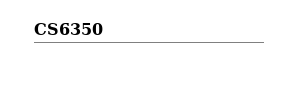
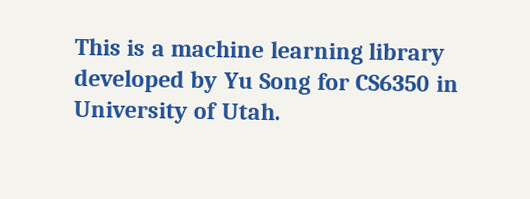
- CS6350
+ This is a machine learning library developed by Yu Song for CS6350 in University of Utah.

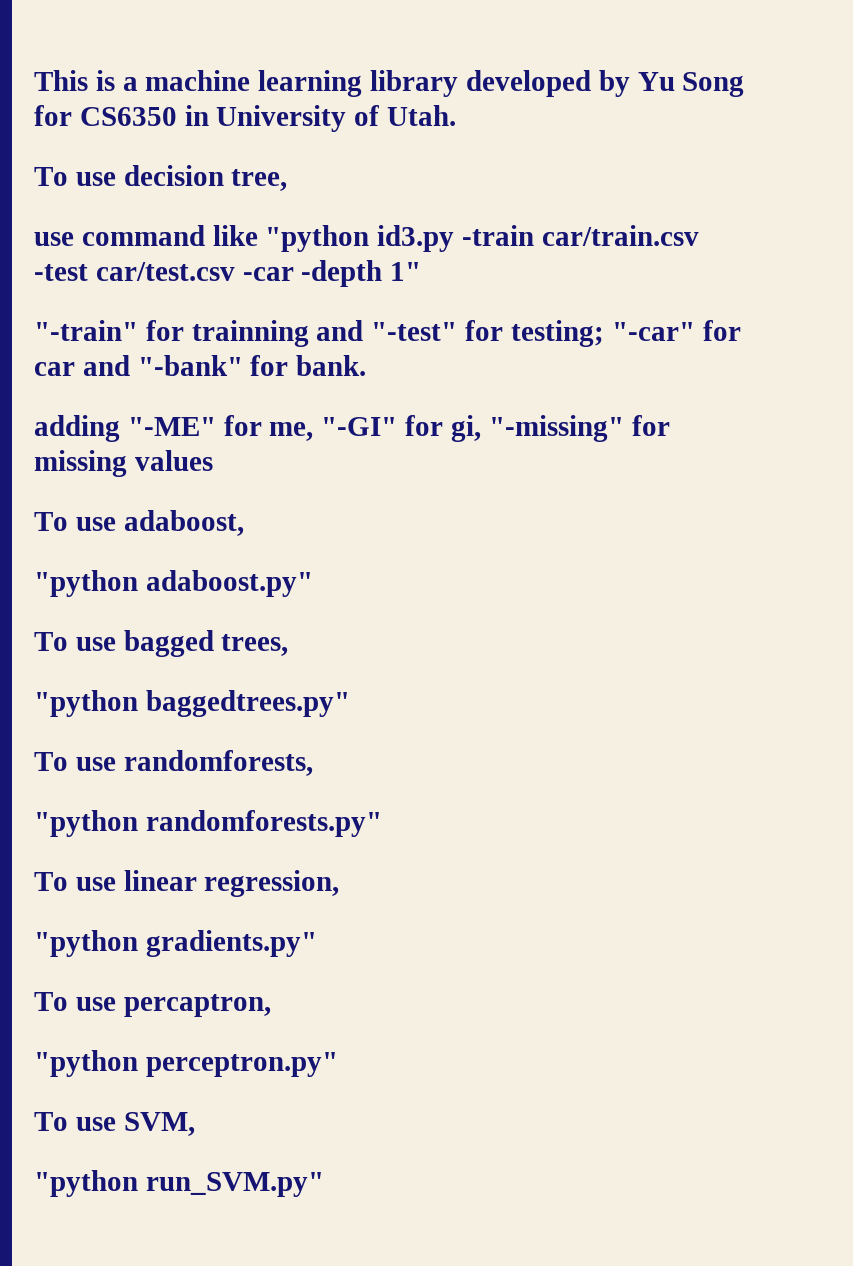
+ To use decision tree,
+ use command like "python id3.py -train car/train.csv -test car/test.csv -car -depth 1"
+ "-train" for trainning and "-test" for testing; "-car" for car and "-bank" for bank.
+ adding "-ME" for me, "-GI" for gi, "-missing" for missing values
+ To use adaboost,
+ "python adaboost.py"
+ To use bagged trees,
+ "python baggedtrees.py"
+ To use randomforests,
+ "python randomforests.py"
+ To use linear regression,
+ "python gradients.py"
+ To use percaptron,
+ "python perceptron.py"
+ To use SVM,
+ "python run_SVM.py"

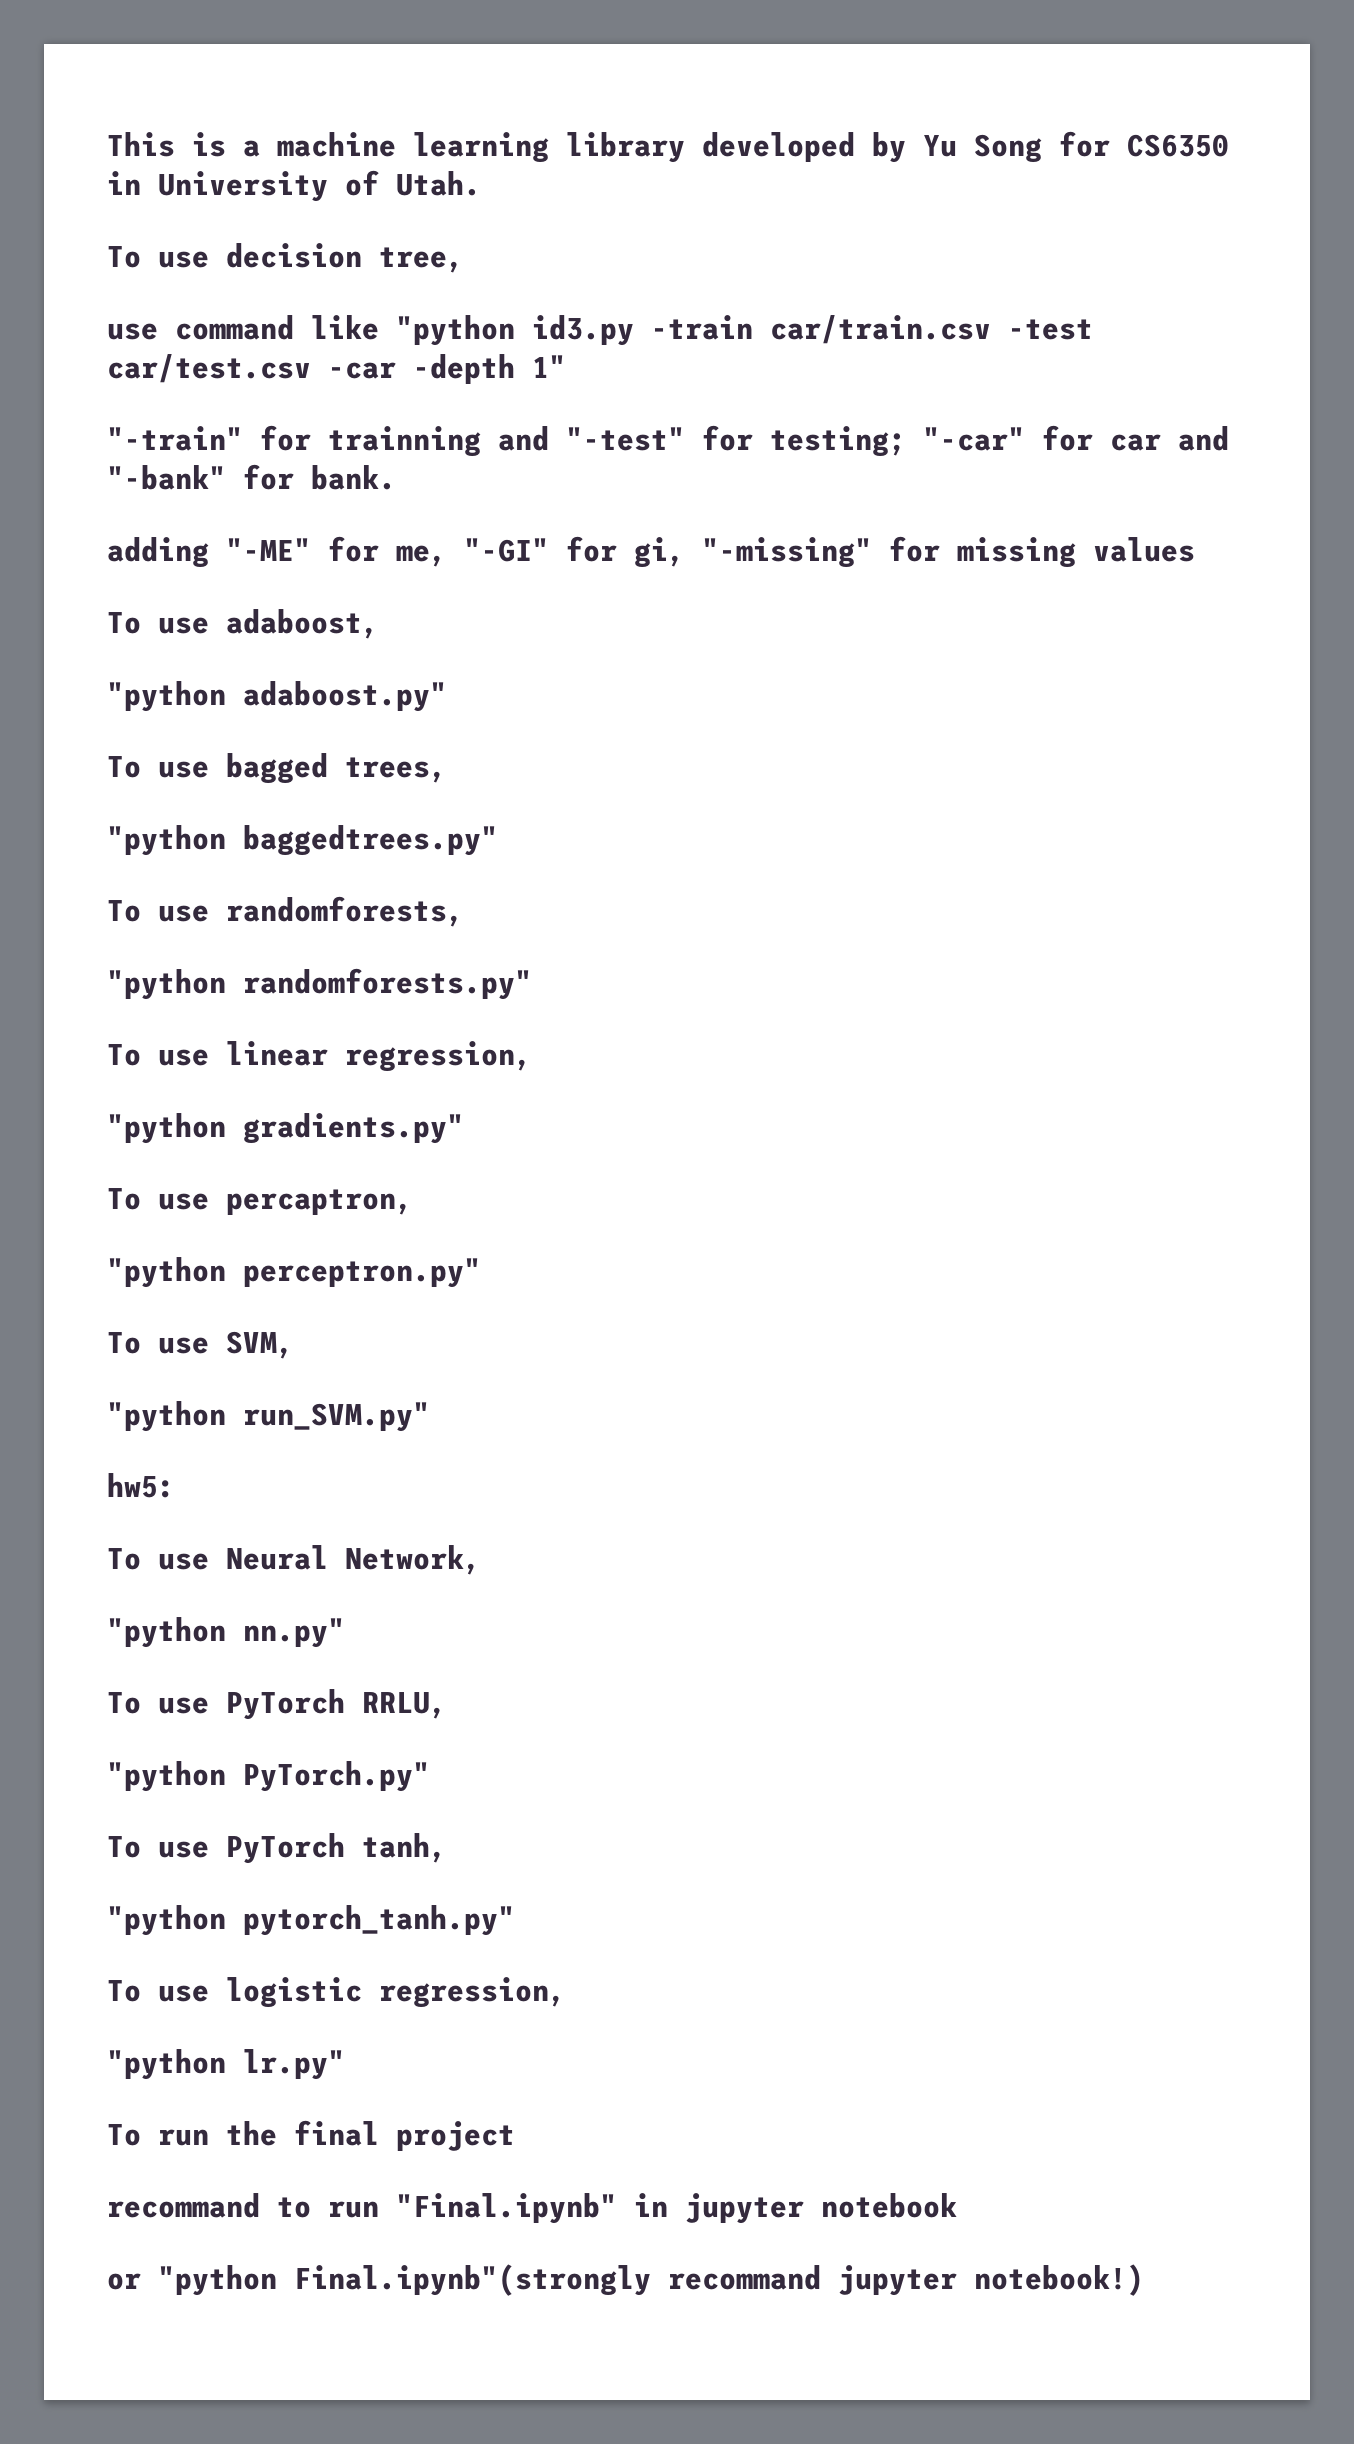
+ hw5:
+ To use Neural Network,
+ "python nn.py"
+ To use PyTorch RRLU,
+ "python PyTorch.py"
+ To use PyTorch tanh,
+ "python pytorch_tanh.py"
+ To use logistic regression,
+ "python lr.py"
+ To run the final project
+ recommand to run "Final.ipynb" in jupyter notebook
+ or "python Final.ipynb"(strongly recommand jupyter notebook!)

